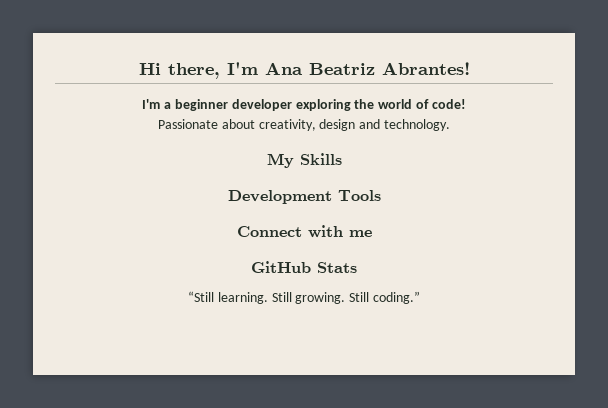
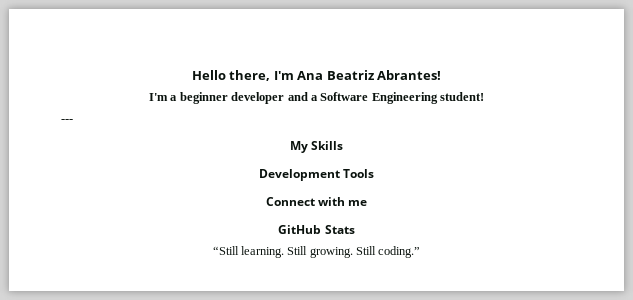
- Hi there, I'm Ana Beatriz Abrantes!
+ Hello there, I'm Ana Beatriz Abrantes!
- I'm a beginner developer exploring the world of code!
- Passionate about creativity, design and technology.
+ I'm a beginner developer and a Software Engineering student!
+ ---

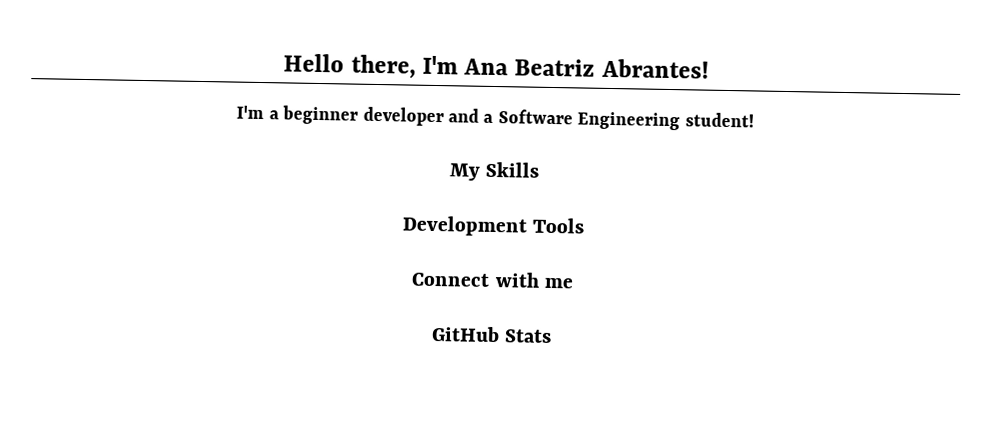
- ---
- “Still learning. Still growing. Still coding.”

